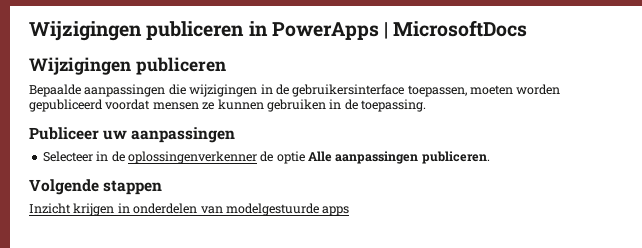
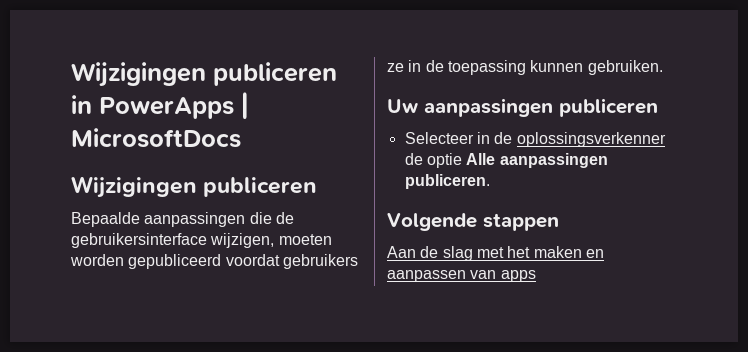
- Bepaalde aanpassingen die wijzigingen in de gebruikersinterface toepassen, moeten worden gepubliceerd voordat mensen ze kunnen gebruiken in de toepassing.
- Publiceer uw aanpassingen
+ Bepaalde aanpassingen die de gebruikersinterface wijzigen, moeten worden gepubliceerd voordat gebruikers ze in de toepassing kunnen gebruiken.
+ Uw aanpassingen publiceren
- Selecteer in de oplossingenverkenner de optie Alle aanpassingen publiceren.
+ Selecteer in de oplossingsverkenner de optie Alle aanpassingen publiceren.
- Inzicht krijgen in onderdelen van modelgestuurde apps
+ Aan de slag met het maken en aanpassen van apps

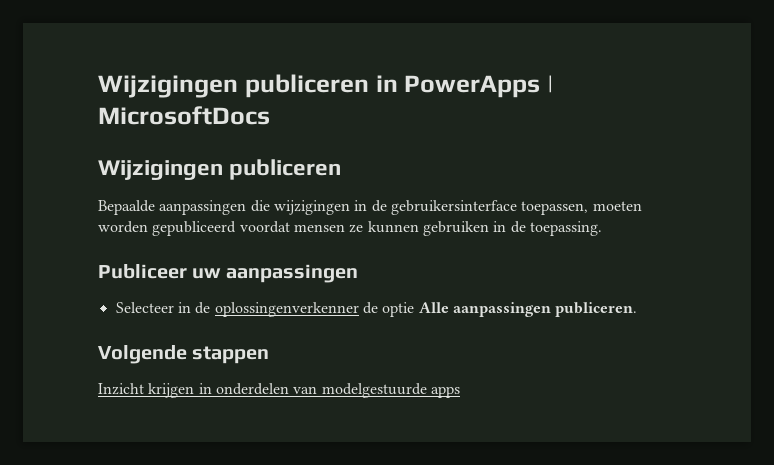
- Bepaalde aanpassingen die de gebruikersinterface wijzigen, moeten worden gepubliceerd voordat gebruikers ze in de toepassing kunnen gebruiken.
- Uw aanpassingen publiceren
+ Bepaalde aanpassingen die wijzigingen in de gebruikersinterface toepassen, moeten worden gepubliceerd voordat mensen ze kunnen gebruiken in de toepassing.
+ Publiceer uw aanpassingen
- Selecteer in de oplossingsverkenner de optie Alle aanpassingen publiceren.
+ Selecteer in de oplossingenverkenner de optie Alle aanpassingen publiceren.
- Aan de slag met het maken en aanpassen van apps
+ Inzicht krijgen in onderdelen van modelgestuurde apps

